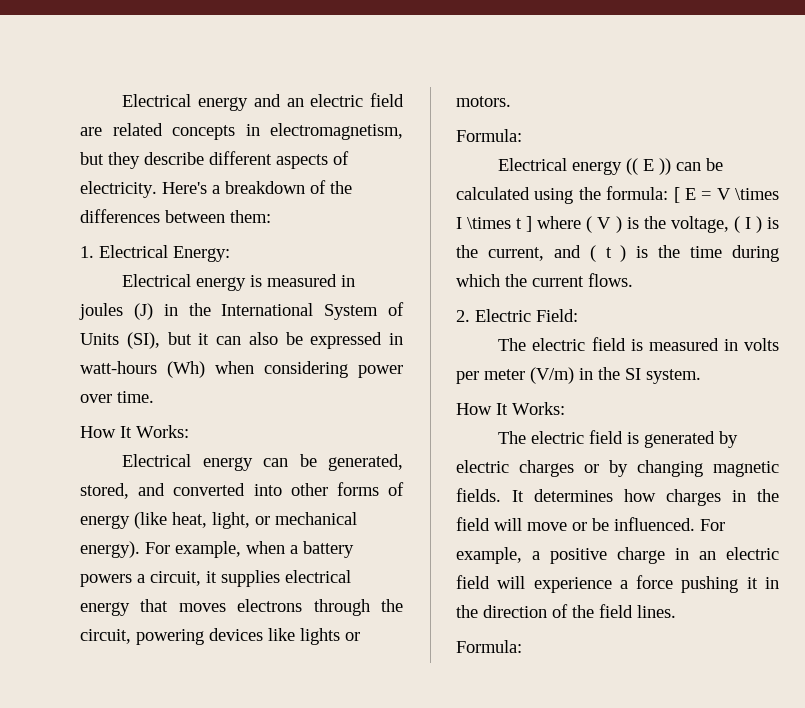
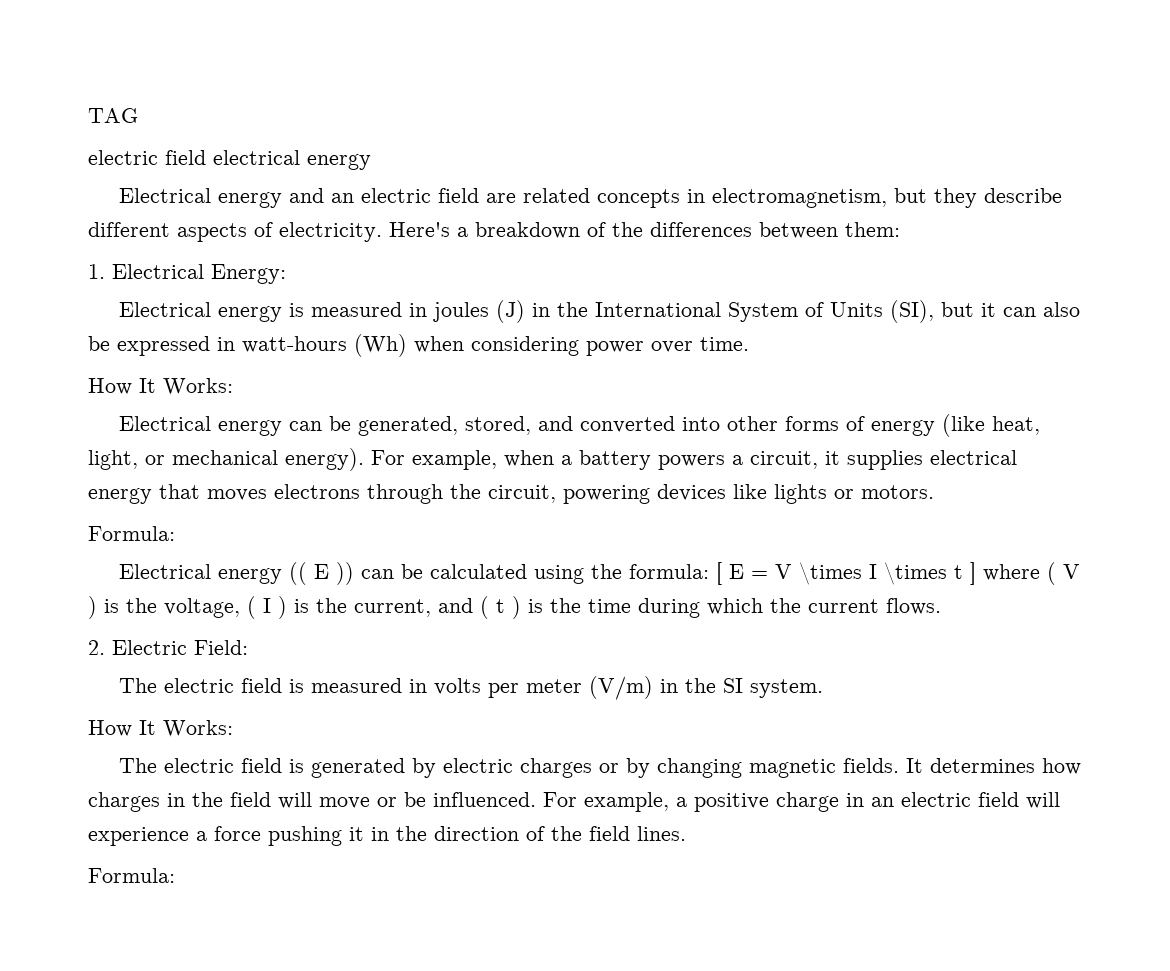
+ TAG
+ electric field electrical energy

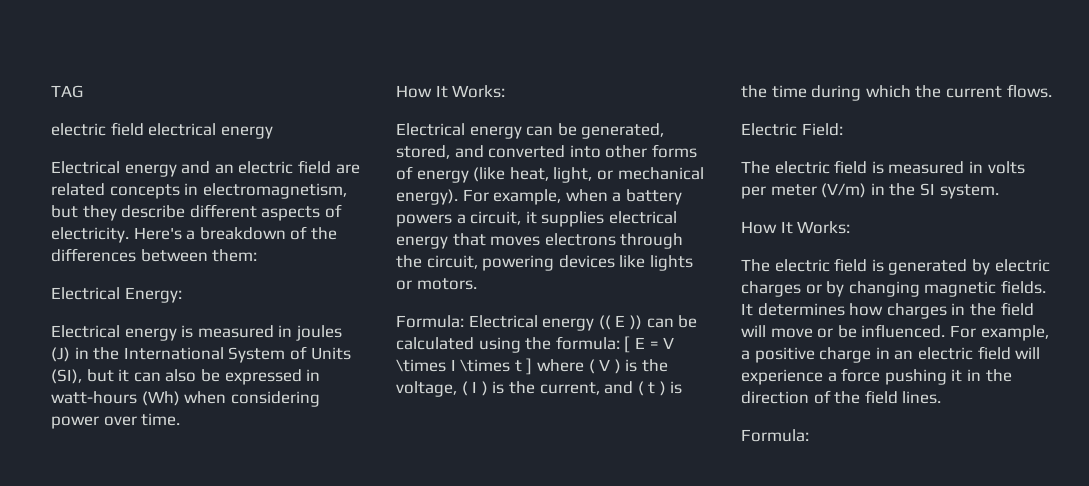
- 1. Electrical Energy:
+ Electrical Energy:
  For example, when a battery powers a circuit, it supplies electrical energy that moves electrons through the circuit, powering devices like lights or motors.
- Formula:
- Electrical energy (( E )) can be calculated using the formula:
+ Formula: Electrical energy (( E )) can be calculated using the formula:
- 2. Electric Field:
+ Electric Field:

